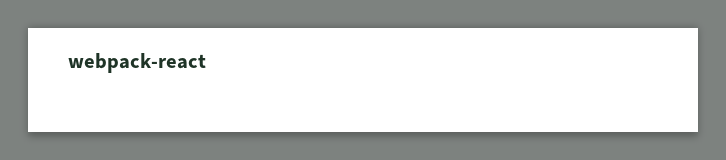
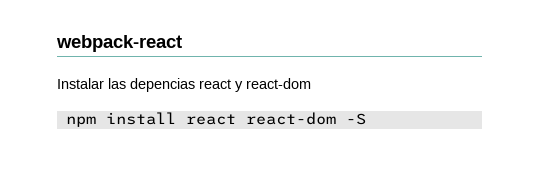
+ Instalar las depencias react y react-dom
+ npm install react react-dom -S

